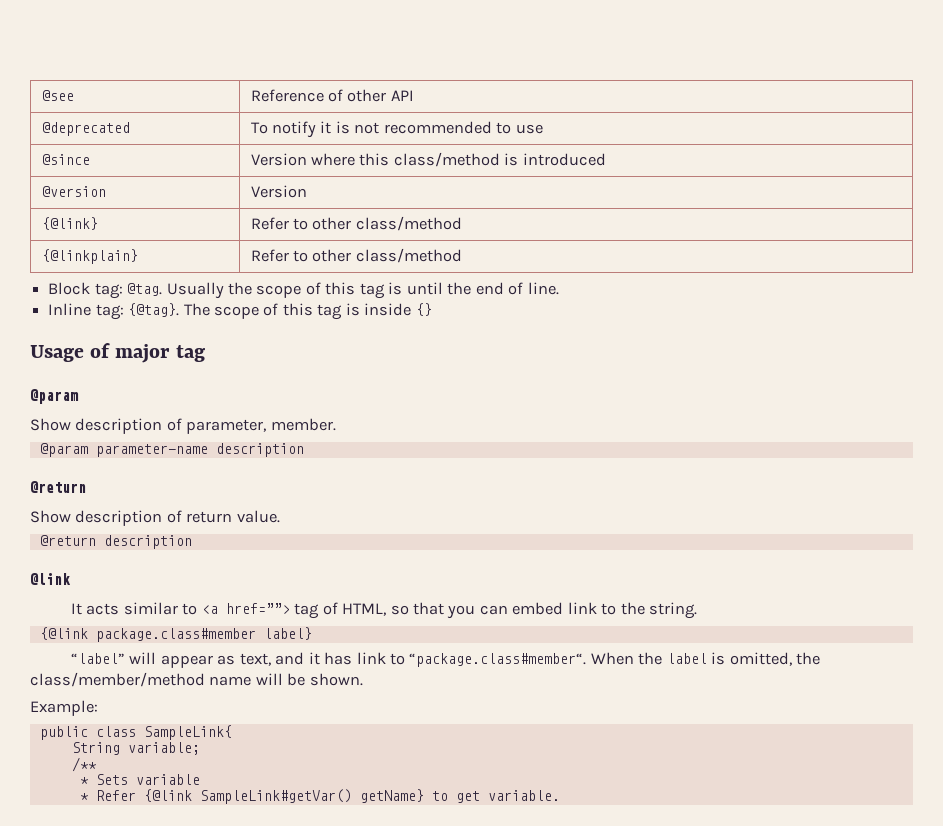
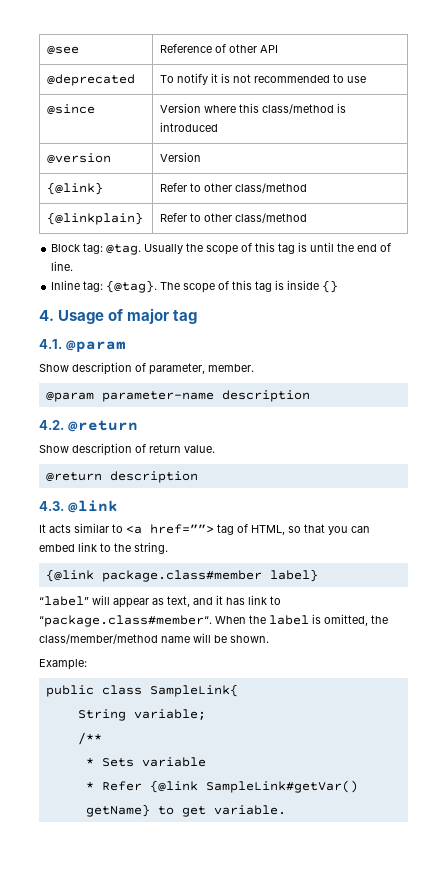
- Usage of major tag
- @param
+ 4. Usage of major tag
+ 4.1. @param
  @param parameter-name description
- @return
+ 4.2. @return
- @link
+ 4.3. @link

